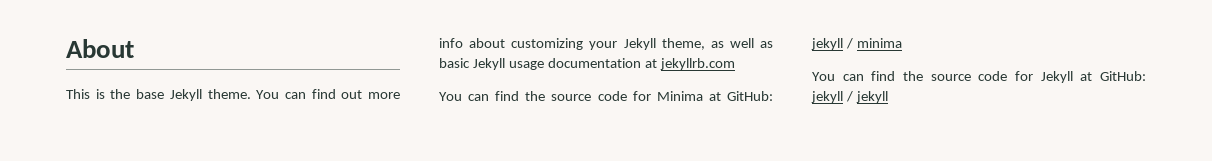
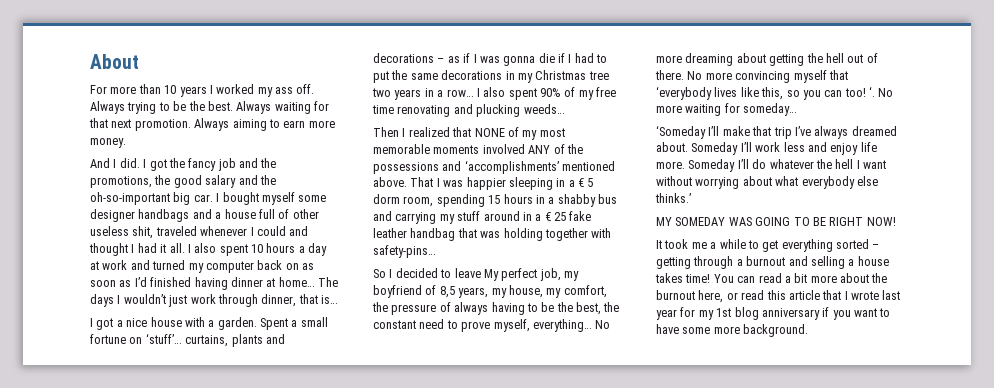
- This is the base Jekyll theme. You can find out more info about customizing your Jekyll theme, as well as basic Jekyll usage documentation at jekyllrb.com
- You can find the source code for Minima at GitHub: jekyll / minima
- You can find the source code for Jekyll at GitHub: jekyll / jekyll
+ For more than 10 years I worked my ass off. Always trying to be the best. Always waiting for that next promotion. Always aiming to earn more money.
+ And I did. I got the fancy job and the promotions, the good salary and the oh-so-important big car. I bought myself some designer handbags and a house full of other useless shit, traveled whenever I could and thought I had it all. I also spent 10 hours a day at work and turned my computer back on as soon as I’d finished having dinner at home… The days I wouldn’t just work through dinner, that is…
+ I got a nice house with a garden. Spent a small fortune on ‘stuff’… curtains, plants and decorations – as if I was gonna die if I had to put the same decorations in my Christmas tree two years in a row… I also spent 90% of my free time renovating and plucking weeds…
+ Then I realized that NONE of my most memorable moments involved ANY of the possessions and ‘accomplishments’ mentioned above. That I was happier sleeping in a € 5 dorm room, spending 15 hours in a shabby bus and carrying my stuff around in a € 25 fake leather handbag that was holding together with safety-pins…
+ So I decided to leave My perfect job, my boyfriend of 8,5 years, my house, my comfort, the pressure of always having to be the best, the constant need to prove myself, everything… No more dreaming about getting the hell out of there. No more convincing myself that ‘everybody lives like this, so you can too! ‘. No more waiting for someday…
+ ‘Someday I’ll make that trip I’ve always dreamed about. Someday I’ll work less and enjoy life more. Someday I’ll do whatever the hell I want without worrying about what everybody else thinks.’
+ MY SOMEDAY WAS GOING TO BE RIGHT NOW!
+ It took me a while to get everything sorted – getting through a burnout and selling a house takes time! You can read a bit more about the burnout here, or read this article that I wrote last year for my 1st blog anniversary if you want to have some more background.

